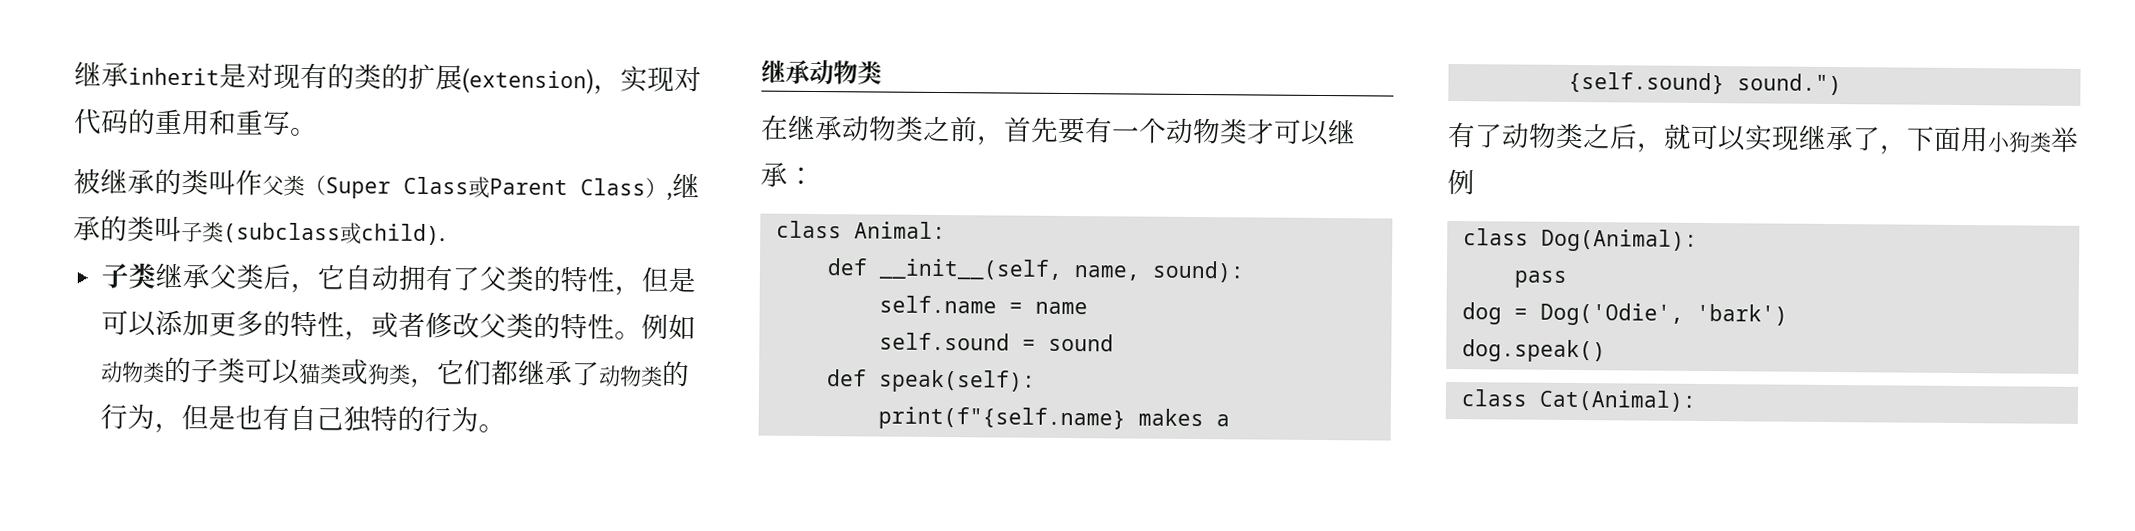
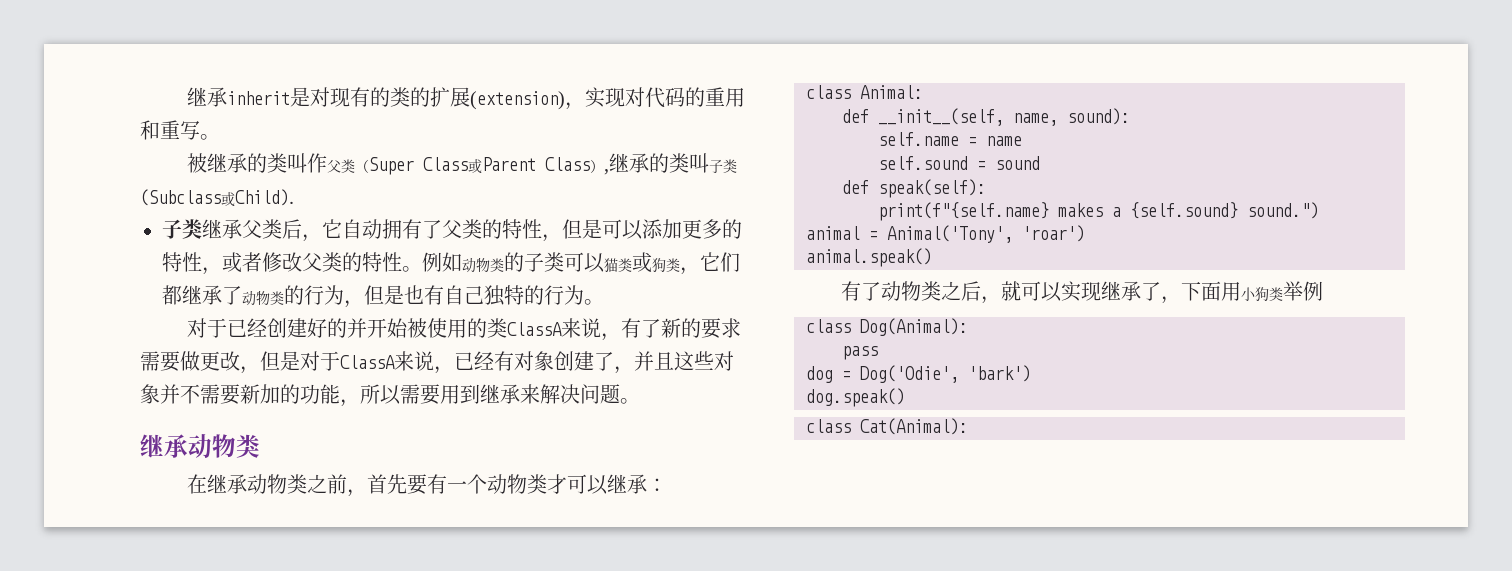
- 被继承的类叫作父类（Super Class或Parent Class）,继承的类叫子类(subclass或child).
+ 被继承的类叫作父类（Super Class或Parent Class）,继承的类叫子类(Subclass或Child).
+ 对于已经创建好的并开始被使用的类ClassA来说，有了新的要求需要做更改，但是对于ClassA来说，已经有对象创建了，并且这些对象并不需要新加的功能，所以需要用到继承来解决问题。
+ animal = Animal('Tony', 'roar')
+ animal.speak()

